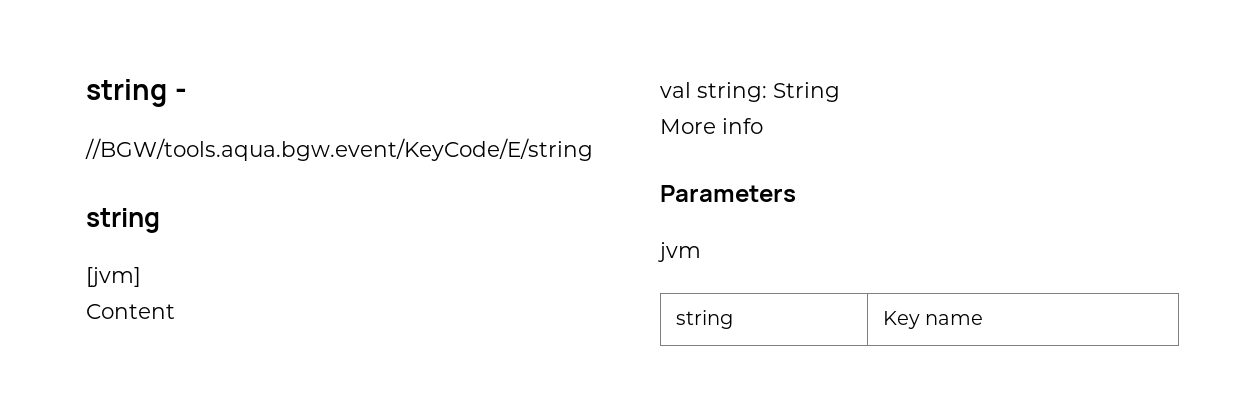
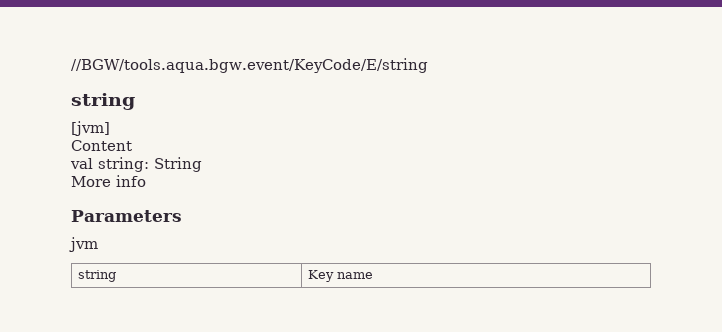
- string -

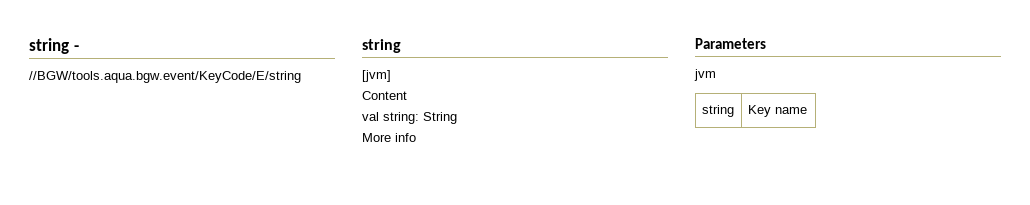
+ string -

